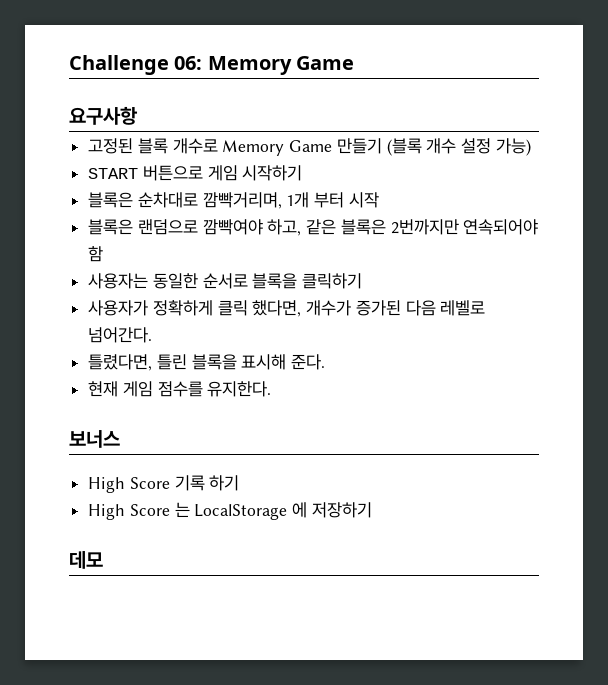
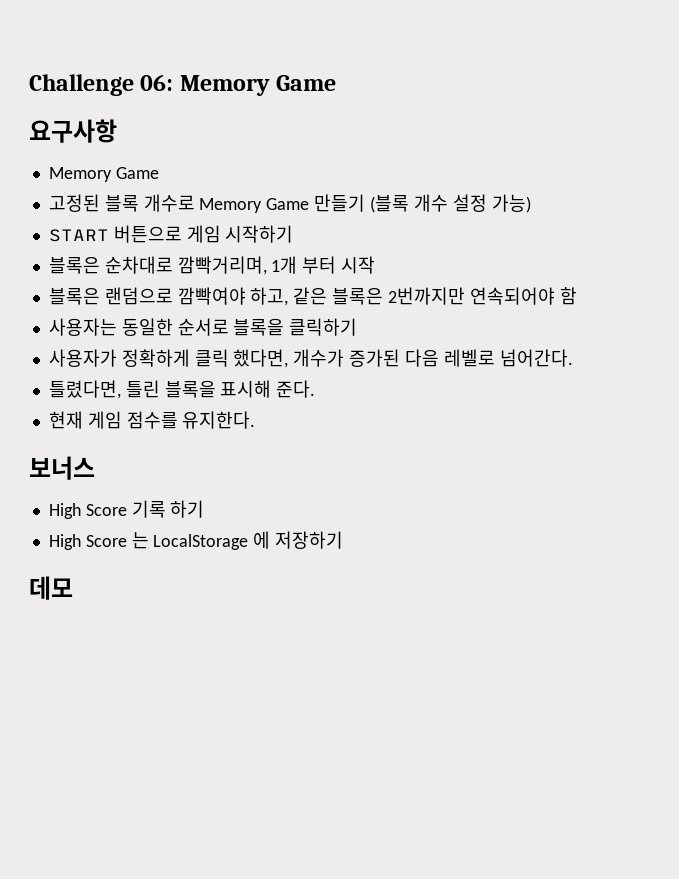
  요구사항
+ Memory Game

